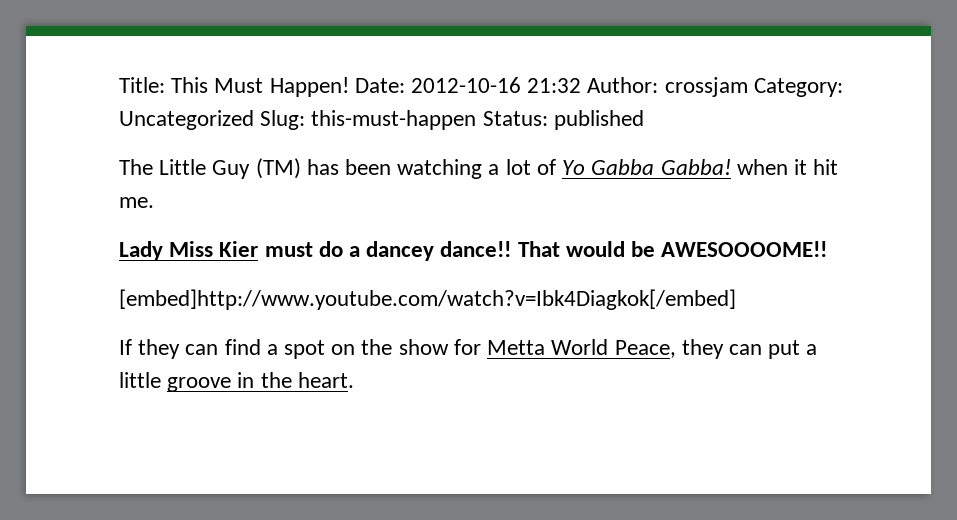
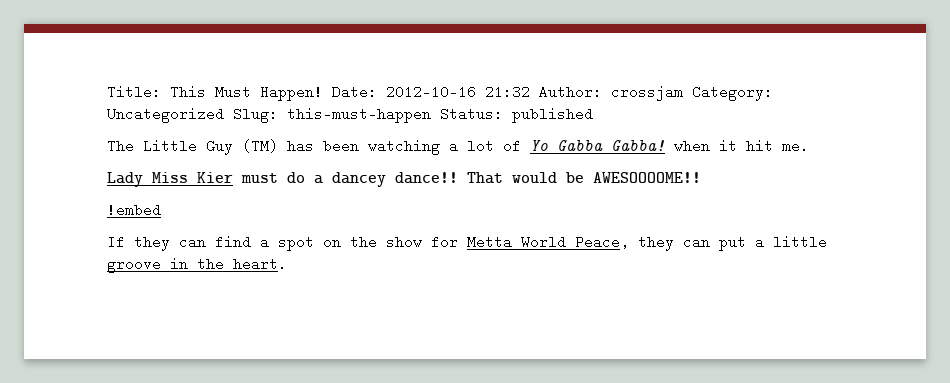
- [embed]http://www.youtube.com/watch?v=Ibk4Diagkok[/embed]
+ !embed

